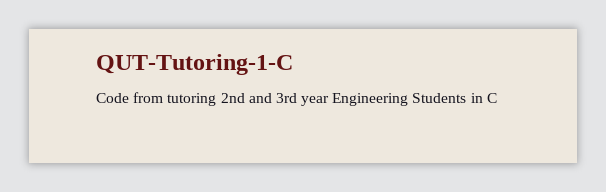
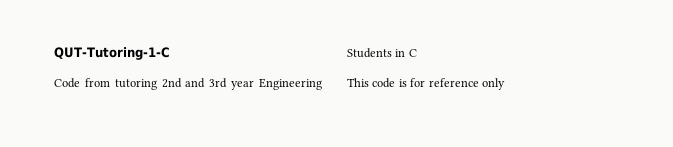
+ This code is for reference only

